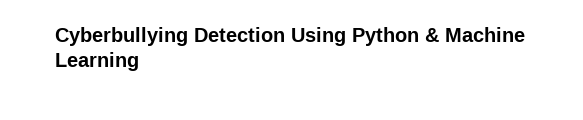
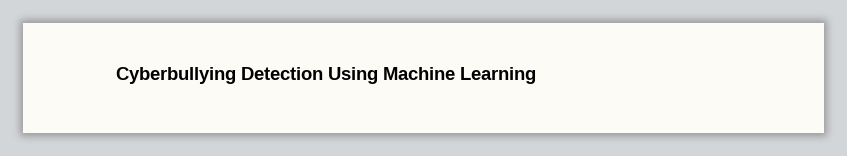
- Cyberbullying Detection Using Python & Machine Learning
+ Cyberbullying Detection Using Machine Learning

